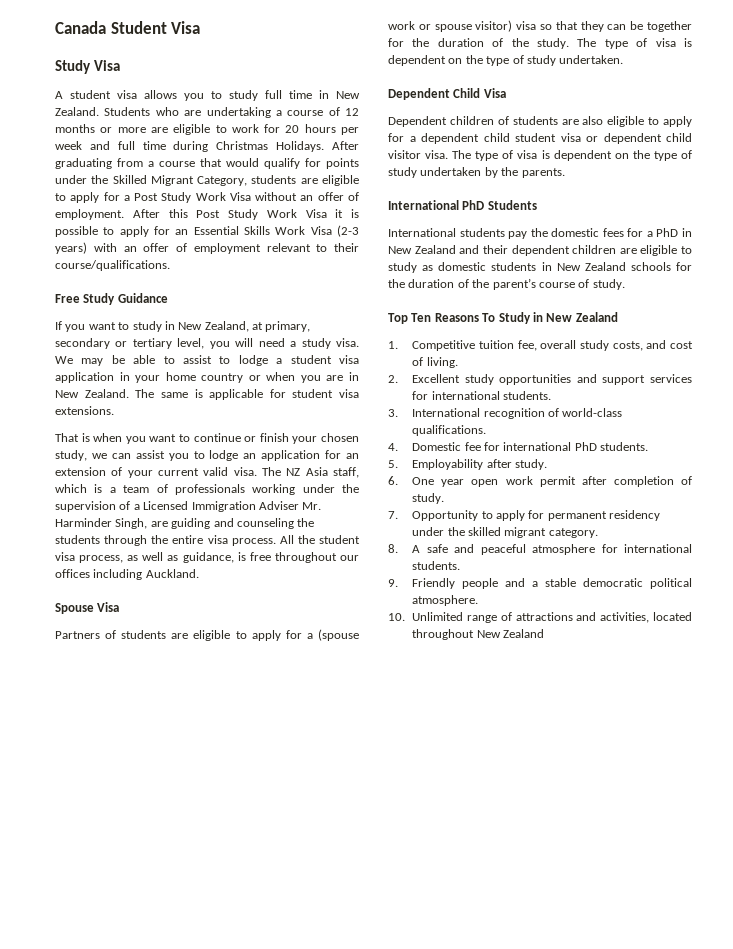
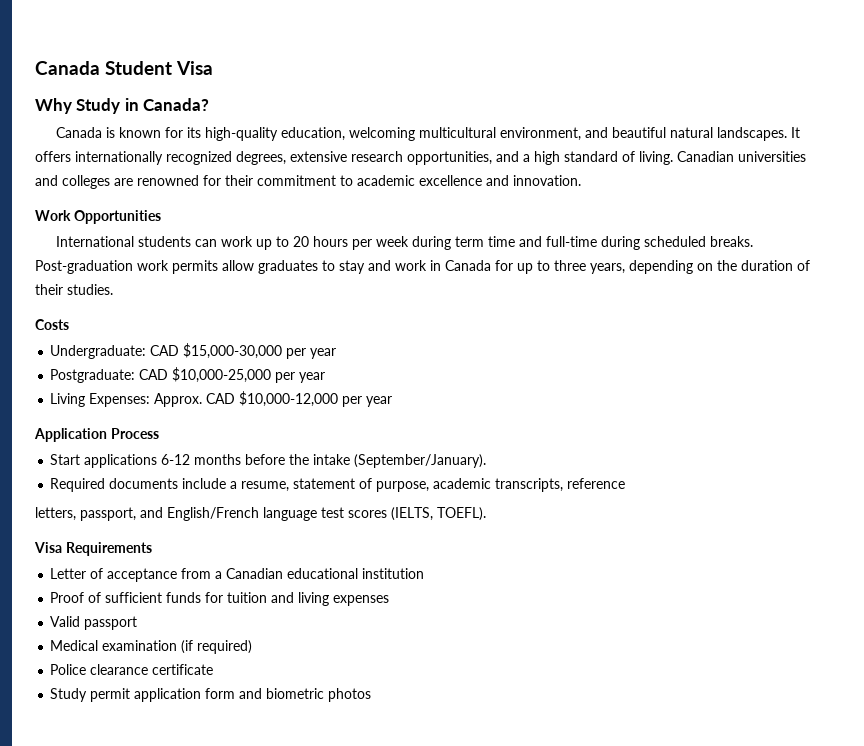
- Study Visa
- A student visa allows you to study full time in New Zealand. Students who are undertaking a course of 12 months or more are eligible to work for 20 hours per week and full time during Christmas Holidays. After graduating from a course that would qualify for points under the Skilled Migrant Category, students are eligible to apply for a Post Study Work Visa without an offer of employment. After this Post Study Work Visa it is possible to apply for an Essential Skills Work Visa (2-3 years) with an offer of employment relevant to their course/qualifications.
- Free Study Guidance
- If you want to study in New Zealand, at primary, secondary or tertiary level, you will need a study visa. We may be able to assist to lodge a student visa application in your home country or when you are in New Zealand. The same is applicable for student visa extensions.
- That is when you want to continue or finish your chosen study, we can assist you to lodge an application for an extension of your current valid visa. The NZ Asia staff, which is a team of professionals working under the supervision of a Licensed Immigration Adviser Mr. Harminder Singh, are guiding and counseling the students through the entire visa process. All the student visa process, as well as guidance, is free throughout our offices including Auckland.
- Spouse Visa
- Partners of students are eligible to apply for a (spouse work or spouse visitor) visa so that they can be together for the duration of the study. The type of visa is dependent on the type of study undertaken.
- Dependent Child Visa
- Dependent children of students are also eligible to apply for a dependent child student visa or dependent child visitor visa. The type of visa is dependent on the type of study undertaken by the parents.
- International PhD Students
- International students pay the domestic fees for a PhD in New Zealand and their dependent children are eligible to study as domestic students in New Zealand schools for the duration of the parent’s course of study.
- Top Ten Reasons To Study in New Zealand
- 1. Competitive tuition fee, overall study costs, and cost of living.
- 2. Excellent study opportunities and support services for international students.
- 3. International recognition of world-class qualifications.
- 4. Domestic fee for international PhD students.
- 5. Employability after study.
- 6. One year open work permit after completion of study.
- 7. Opportunity to apply for permanent residency under the skilled migrant category.
- 8. A safe and peaceful atmosphere for international students.
- 9. Friendly people and a stable democratic political atmosphere.
- 10. Unlimited range of attractions and activities, located throughout New Zealand
+ Why Study in Canada?
+ Canada is known for its high-quality education, welcoming multicultural environment, and beautiful natural landscapes. It offers internationally recognized degrees, extensive research opportunities, and a high standard of living. Canadian universities and colleges are renowned for their commitment to academic excellence and innovation.
+ Work Opportunities
+ International students can work up to 20 hours per week during term time and full-time during scheduled breaks. Post-graduation work permits allow graduates to stay and work in Canada for up to three years, depending on the duration of their studies.
+ Costs
+ Undergraduate: CAD $15,000-30,000 per year
+ Postgraduate: CAD $10,000-25,000 per year
+ Living Expenses: Approx. CAD $10,000-12,000 per year
+ Application Process
+ Start applications 6-12 months before the intake (September/January).
+ Required documents include a resume, statement of purpose, academic transcripts, reference
+ letters, passport, and English/French language test scores (IELTS, TOEFL).
+ Visa Requirements
+ Letter of acceptance from a Canadian educational institution
+ Proof of sufficient funds for tuition and living expenses
+ Valid passport
+ Medical examination (if required)
+ Police clearance certificate
+ Study permit application form and biometric photos

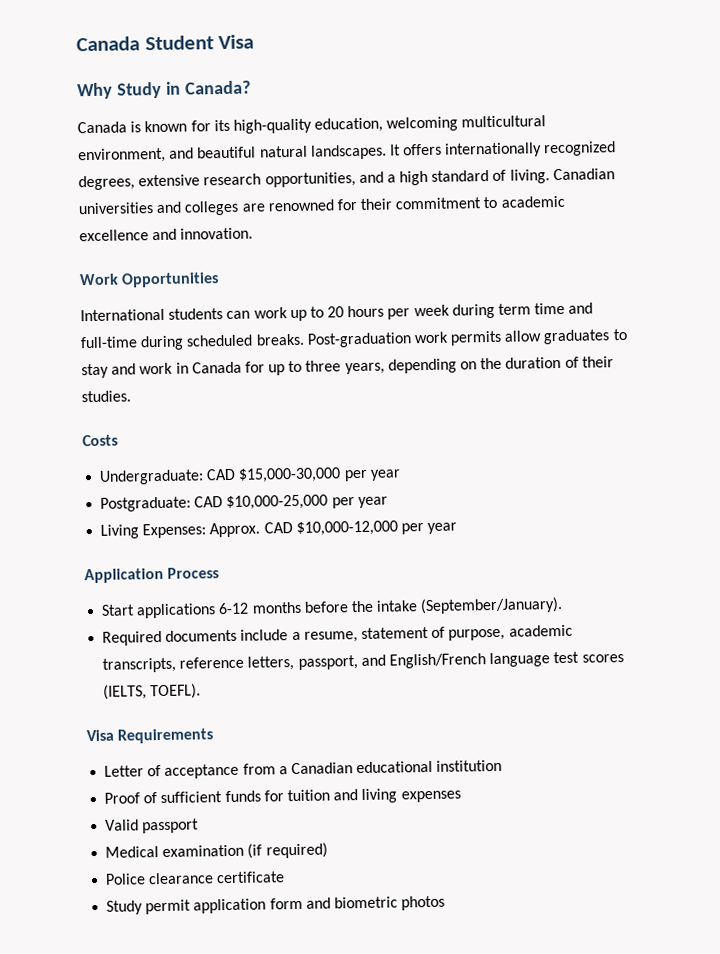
- Required documents include a resume, statement of purpose, academic transcripts, reference
- letters, passport, and English/French language test scores (IELTS, TOEFL).
+ Required documents include a resume, statement of purpose, academic transcripts, reference letters, passport, and English/French language test scores (IELTS, TOEFL).

